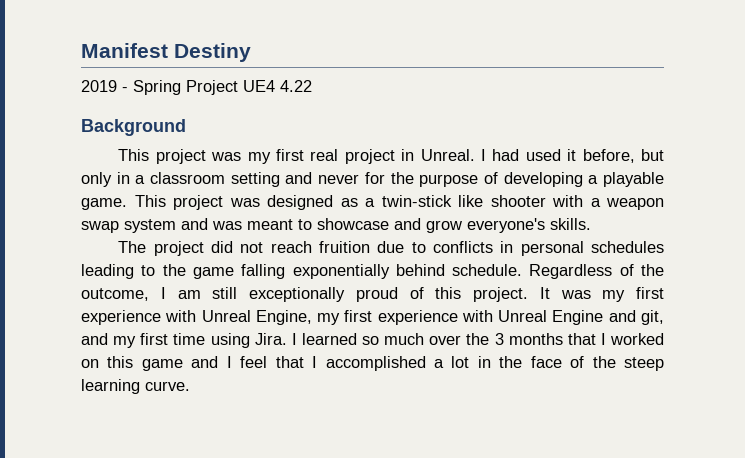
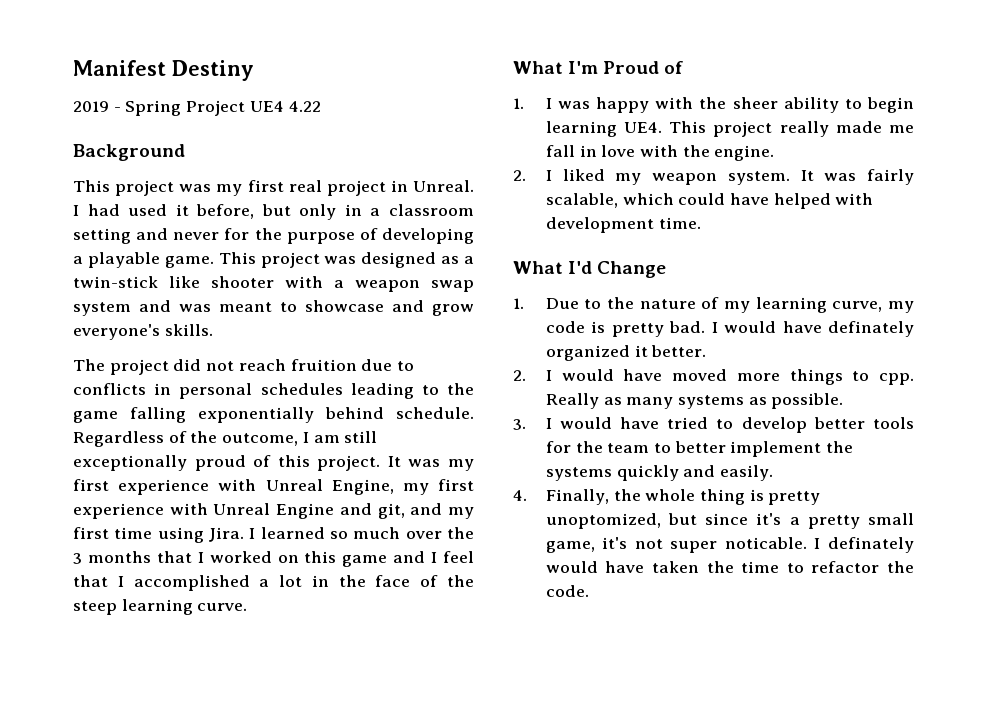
+ What I'm Proud of
+ 1. I was happy with the sheer ability to begin learning UE4. This project really made me fall in love with the engine.
+ 2. I liked my weapon system. It was fairly scalable, which could have helped with development time.
+ What I'd Change
+ 1. Due to the nature of my learning curve, my code is pretty bad. I would have definately organized it better.
+ 2. I would have moved more things to cpp. Really as many systems as possible.
+ 3. I would have tried to develop better tools for the team to better implement the systems quickly and easily.
+ 4. Finally, the whole thing is pretty unoptomized, but since it's a pretty small game, it's not super noticable. I definately would have taken the time to refactor the code.

